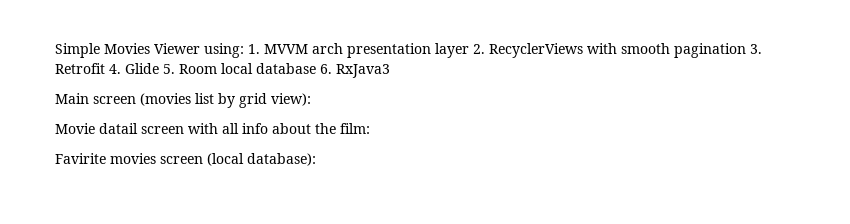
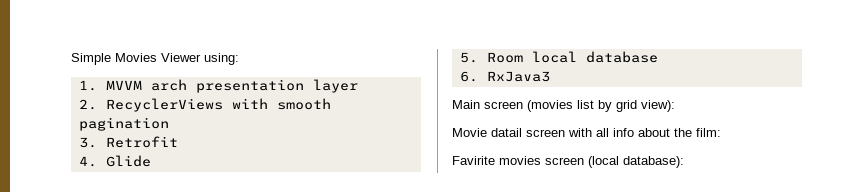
- Simple Movies Viewer using: 1. MVVM arch presentation layer 2. RecyclerViews with smooth pagination 3. Retrofit 4. Glide 5. Room local database 6. RxJava3
+ Simple Movies Viewer using:
+ 1. MVVM arch presentation layer
+ 2. RecyclerViews with smooth pagination
+ 3. Retrofit
+ 4. Glide
+ 5. Room local database
+ 6. RxJava3

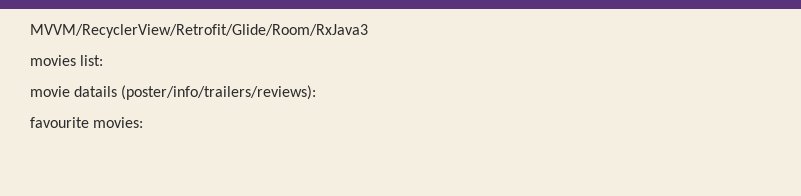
- Simple Movies Viewer using:
- 1. MVVM arch presentation layer
- 2. RecyclerViews with smooth pagination
- 3. Retrofit
- 4. Glide
- 5. Room local database
- 6. RxJava3
- Main screen (movies list by grid view):
- Movie datail screen with all info about the film:
- Favirite movies screen (local database):
+ MVVM/RecyclerView/Retrofit/Glide/Room/RxJava3
+ movies list:
+ movie datails (poster/info/trailers/reviews):
+ favourite movies:

